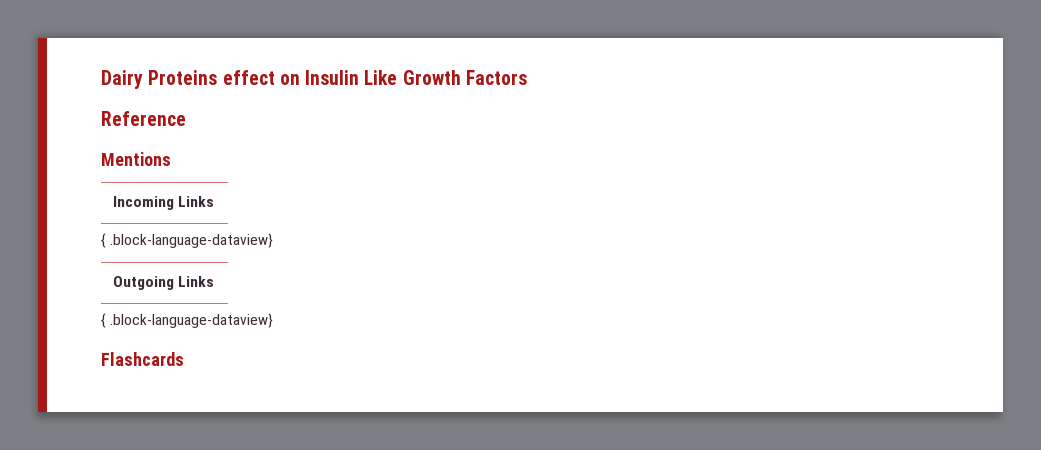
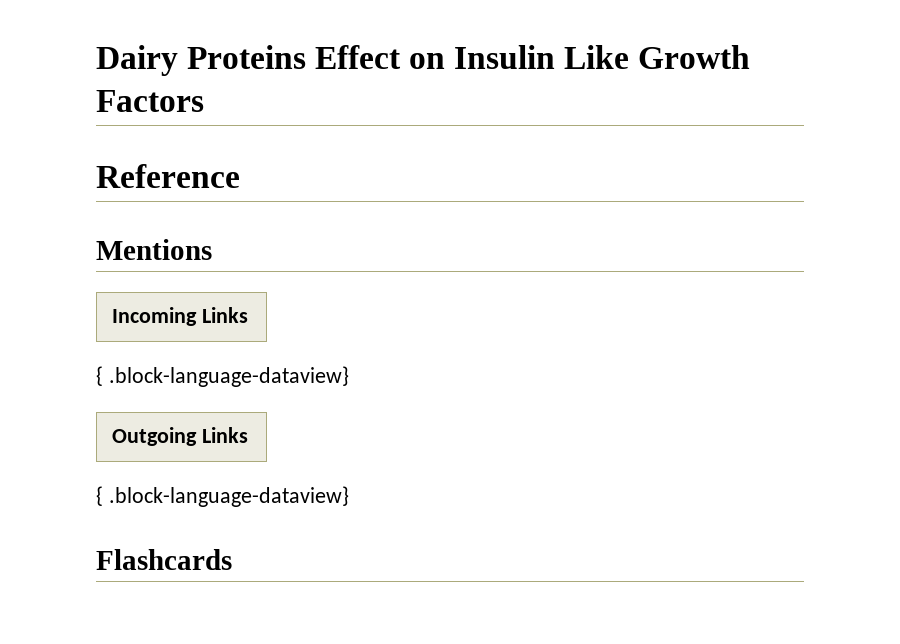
- Dairy Proteins effect on Insulin Like Growth Factors
+ Dairy Proteins Effect on Insulin Like Growth Factors

